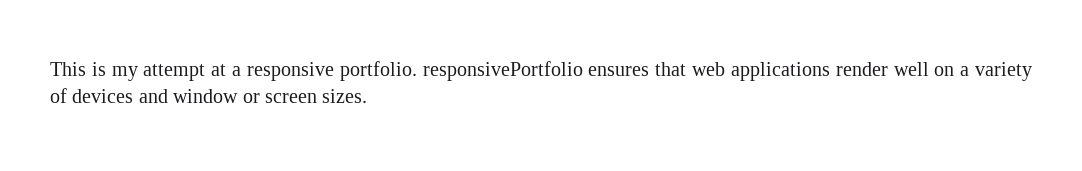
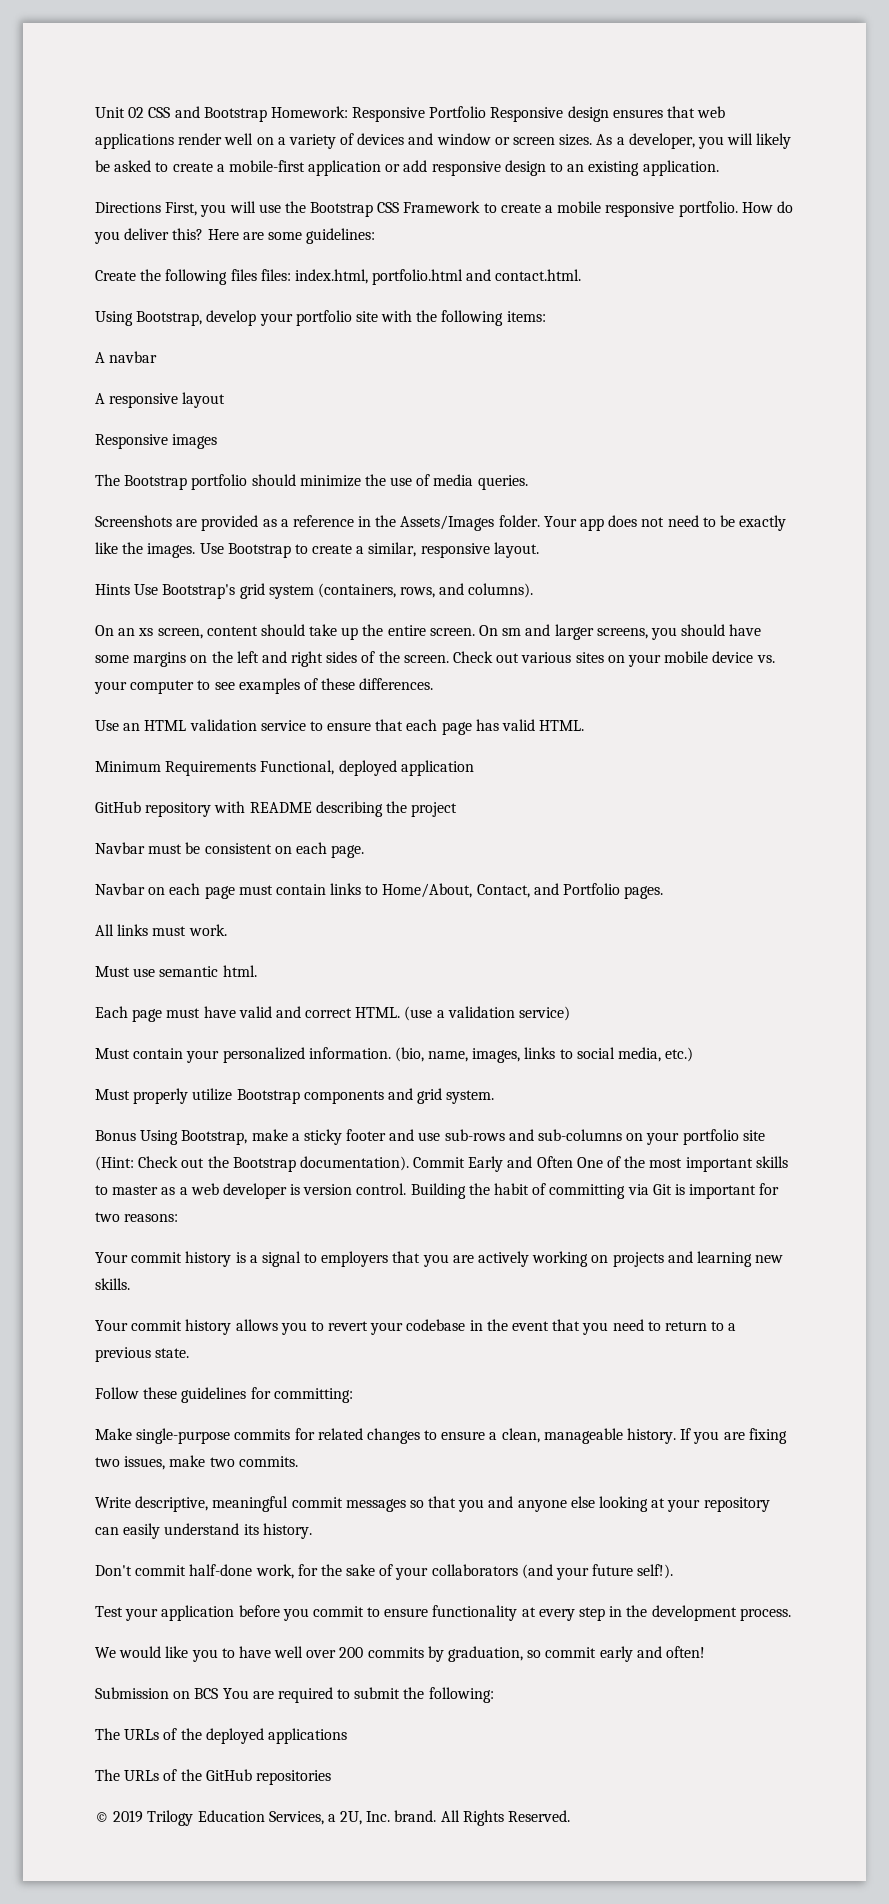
- This is my attempt at a responsive portfolio. responsivePortfolio ensures that web applications render well on a variety of devices and window or screen sizes.
+ Unit 02 CSS and Bootstrap Homework: Responsive Portfolio Responsive design ensures that web applications render well on a variety of devices and window or screen sizes.
+ As a developer, you will likely be asked to create a mobile-first application or add responsive design to an existing application.
+ Directions First, you will use the Bootstrap CSS Framework to create a mobile responsive portfolio. How do you deliver this? Here are some guidelines:
+ Create the following files files: index.html, portfolio.html and contact.html.
+ Using Bootstrap, develop your portfolio site with the following items:
+ A navbar
+ A responsive layout
+ Responsive images
+ The Bootstrap portfolio should minimize the use of media queries.
+ Screenshots are provided as a reference in the Assets/Images folder. Your app does not need to be exactly like the images. Use Bootstrap to create a similar, responsive layout.
+ Hints Use Bootstrap's grid system (containers, rows, and columns).
+ On an xs screen, content should take up the entire screen. On sm and larger screens, you should have some margins on the left and right sides of the screen. Check out various sites on your mobile device vs. your computer to see examples of these differences.
+ Use an HTML validation service to ensure that each page has valid HTML.
+ Minimum Requirements Functional, deployed application
+ GitHub repository with README describing the project
+ Navbar must be consistent on each page.
+ Navbar on each page must contain links to Home/About, Contact, and Portfolio pages.
+ All links must work.
+ Must use semantic html.
+ Each page must have valid and correct HTML. (use a validation service)
+ Must contain your personalized information. (bio, name, images, links to social media, etc.)
+ Must properly utilize Bootstrap components and grid system.
+ Bonus Using Bootstrap, make a sticky footer and use sub-rows and sub-columns on your portfolio site (Hint: Check out the Bootstrap documentation). Commit Early and Often One of the most important skills to master as a web developer is version control. Building the habit of committing via Git is important for two reasons:
+ Your commit history is a signal to employers that you are actively working on projects and learning new skills.
+ Your commit history allows you to revert your codebase in the event that you need to return to a previous state.
+ Follow these guidelines for committing:
+ Make single-purpose commits for related changes to ensure a clean, manageable history. If you are fixing two issues, make two commits.
+ Write descriptive, meaningful commit messages so that you and anyone else looking at your repository can easily understand its history.
+ Don't commit half-done work, for the sake of your collaborators (and your future self!).
+ Test your application before you commit to ensure functionality at every step in the development process.
+ We would like you to have well over 200 commits by graduation, so commit early and often!
+ Submission on BCS You are required to submit the following:
+ The URLs of the deployed applications
+ The URLs of the GitHub repositories
+ © 2019 Trilogy Education Services, a 2U, Inc. brand. All Rights Reserved.

